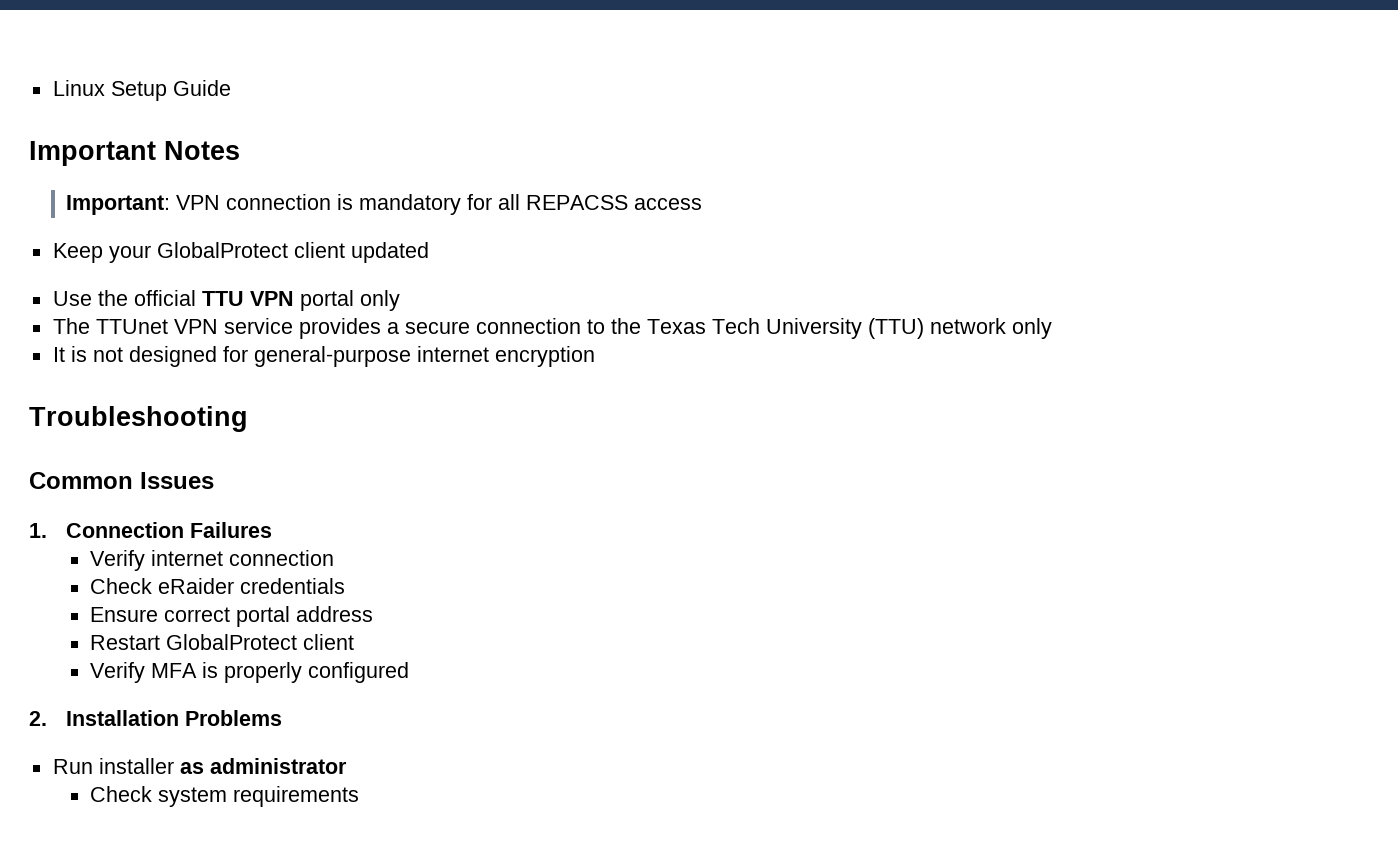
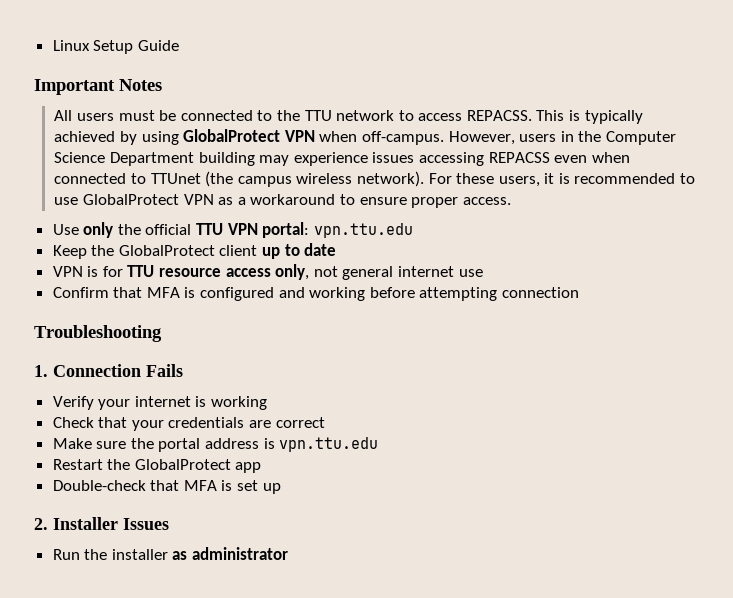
- Important: VPN connection is mandatory for all REPACSS access
- Keep your GlobalProtect client updated
+ All users must be connected to the TTU network to access REPACSS. This is typically achieved by using GlobalProtect VPN when off-campus. However, users in the Computer Science Department building may experience issues accessing REPACSS even when connected to TTUnet (the campus wireless network). For these users, it is recommended to use GlobalProtect VPN as a workaround to ensure proper access.
- Use the official TTU VPN portal only
- The TTUnet VPN service provides a secure connection to the Texas Tech University (TTU) network only
- It is not designed for general-purpose internet encryption
+ Use only the official TTU VPN portal: vpn.ttu.edu
+ Keep the GlobalProtect client up to date
+ VPN is for TTU resource access only, not general internet use
+ Confirm that MFA is configured and working before attempting connection
  Troubleshooting
- Common Issues
- 1. Connection Failures
- Verify internet connection
- Check eRaider credentials
- Ensure correct portal address
- Restart GlobalProtect client
- Verify MFA is properly configured
- 2. Installation Problems
+ 1. Connection Fails
+ Verify your internet is working
+ Check that your credentials are correct
+ Make sure the portal address is vpn.ttu.edu
+ Restart the GlobalProtect app
+ Double-check that MFA is set up
+ 2. Installer Issues
- Run installer as administrator
+ Run the installer as administrator
- Check system requirements

